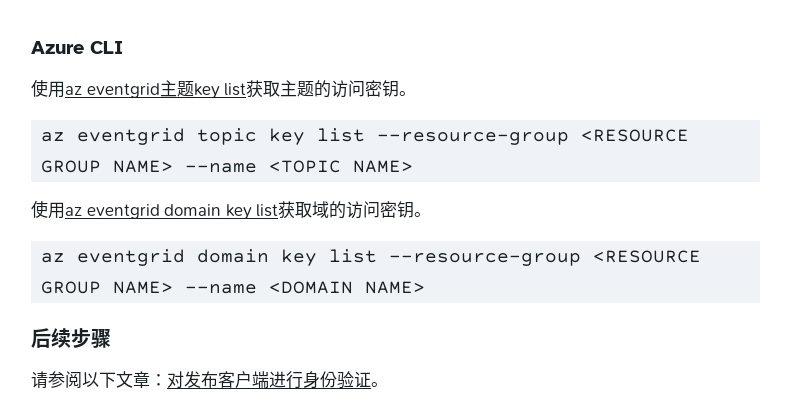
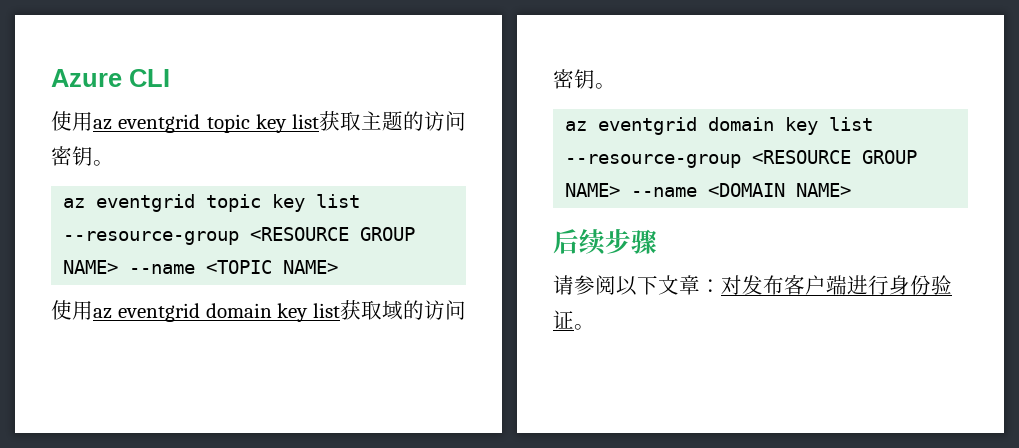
- 使用az eventgrid主题key list获取主题的访问密钥。
+ 使用az eventgrid topic key list获取主题的访问密钥。

